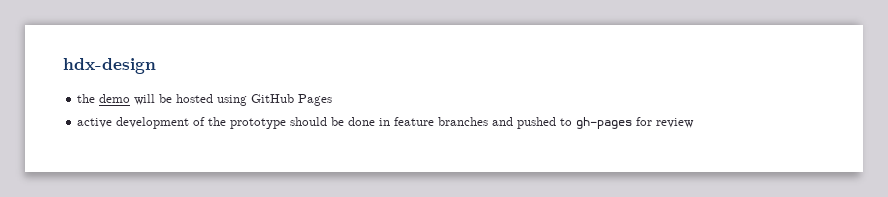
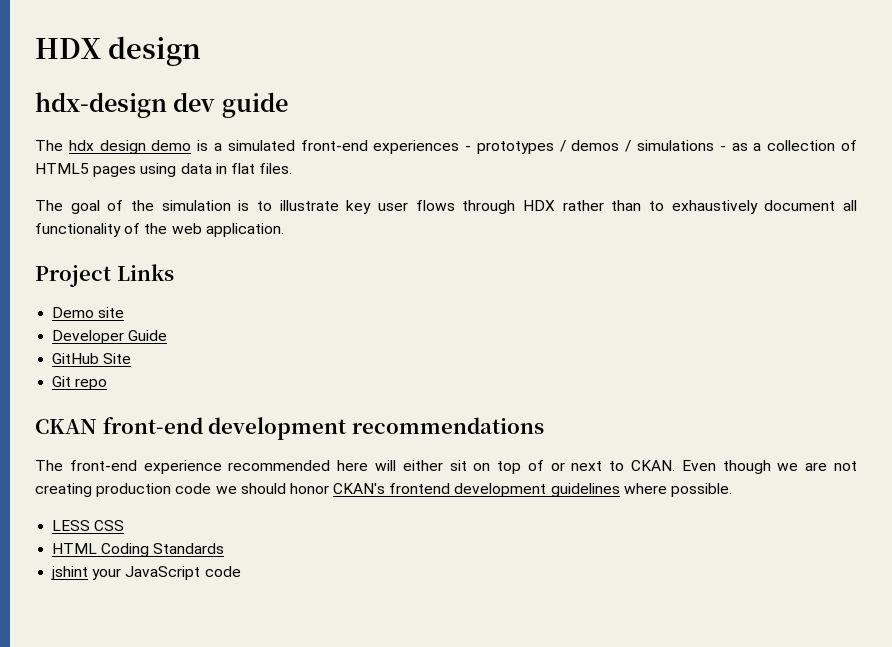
+ HDX design
- hdx-design
- the demo will be hosted using GitHub Pages
- active development of the prototype should be done in feature branches and pushed to gh-pages for review
+ hdx-design dev guide
+ The hdx design demo is a simulated front-end experiences - prototypes / demos / simulations - as a collection of HTML5 pages using data in flat files.
+ The goal of the simulation is to illustrate key user flows through HDX rather than to exhaustively document all functionality of the web application.
+ Project Links
+ Demo site
+ Developer Guide
+ GitHub Site
+ Git repo
+ CKAN front-end development recommendations
+ The front-end experience recommended here will either sit on top of or next to CKAN. Even though we are not creating production code we should honor CKAN's frontend development guidelines where possible.
+ LESS CSS
+ HTML Coding Standards
+ jshint your JavaScript code

